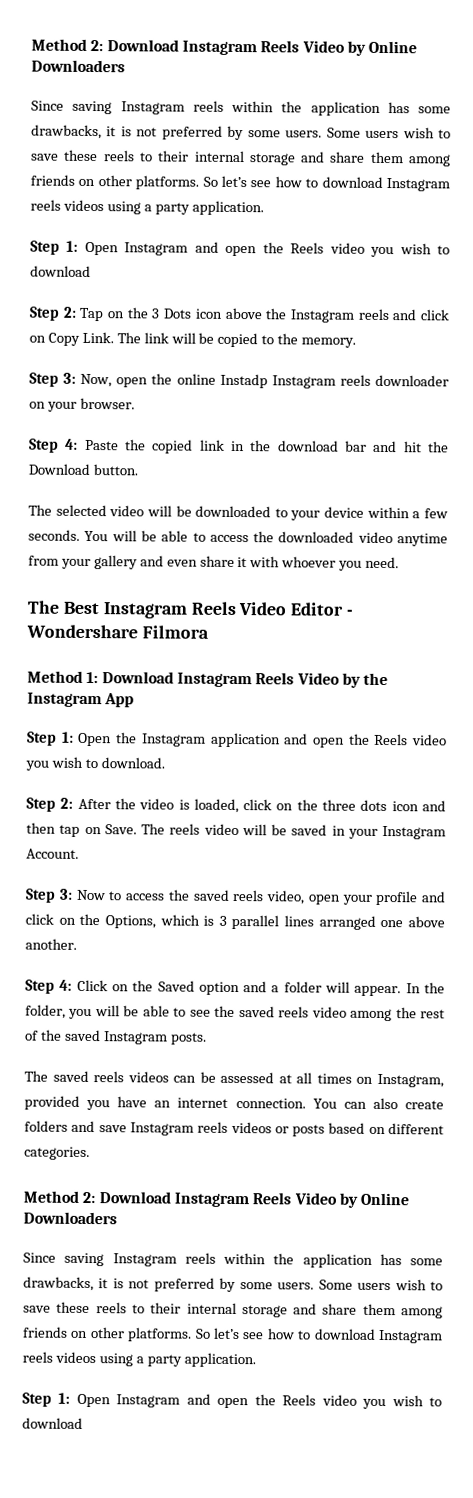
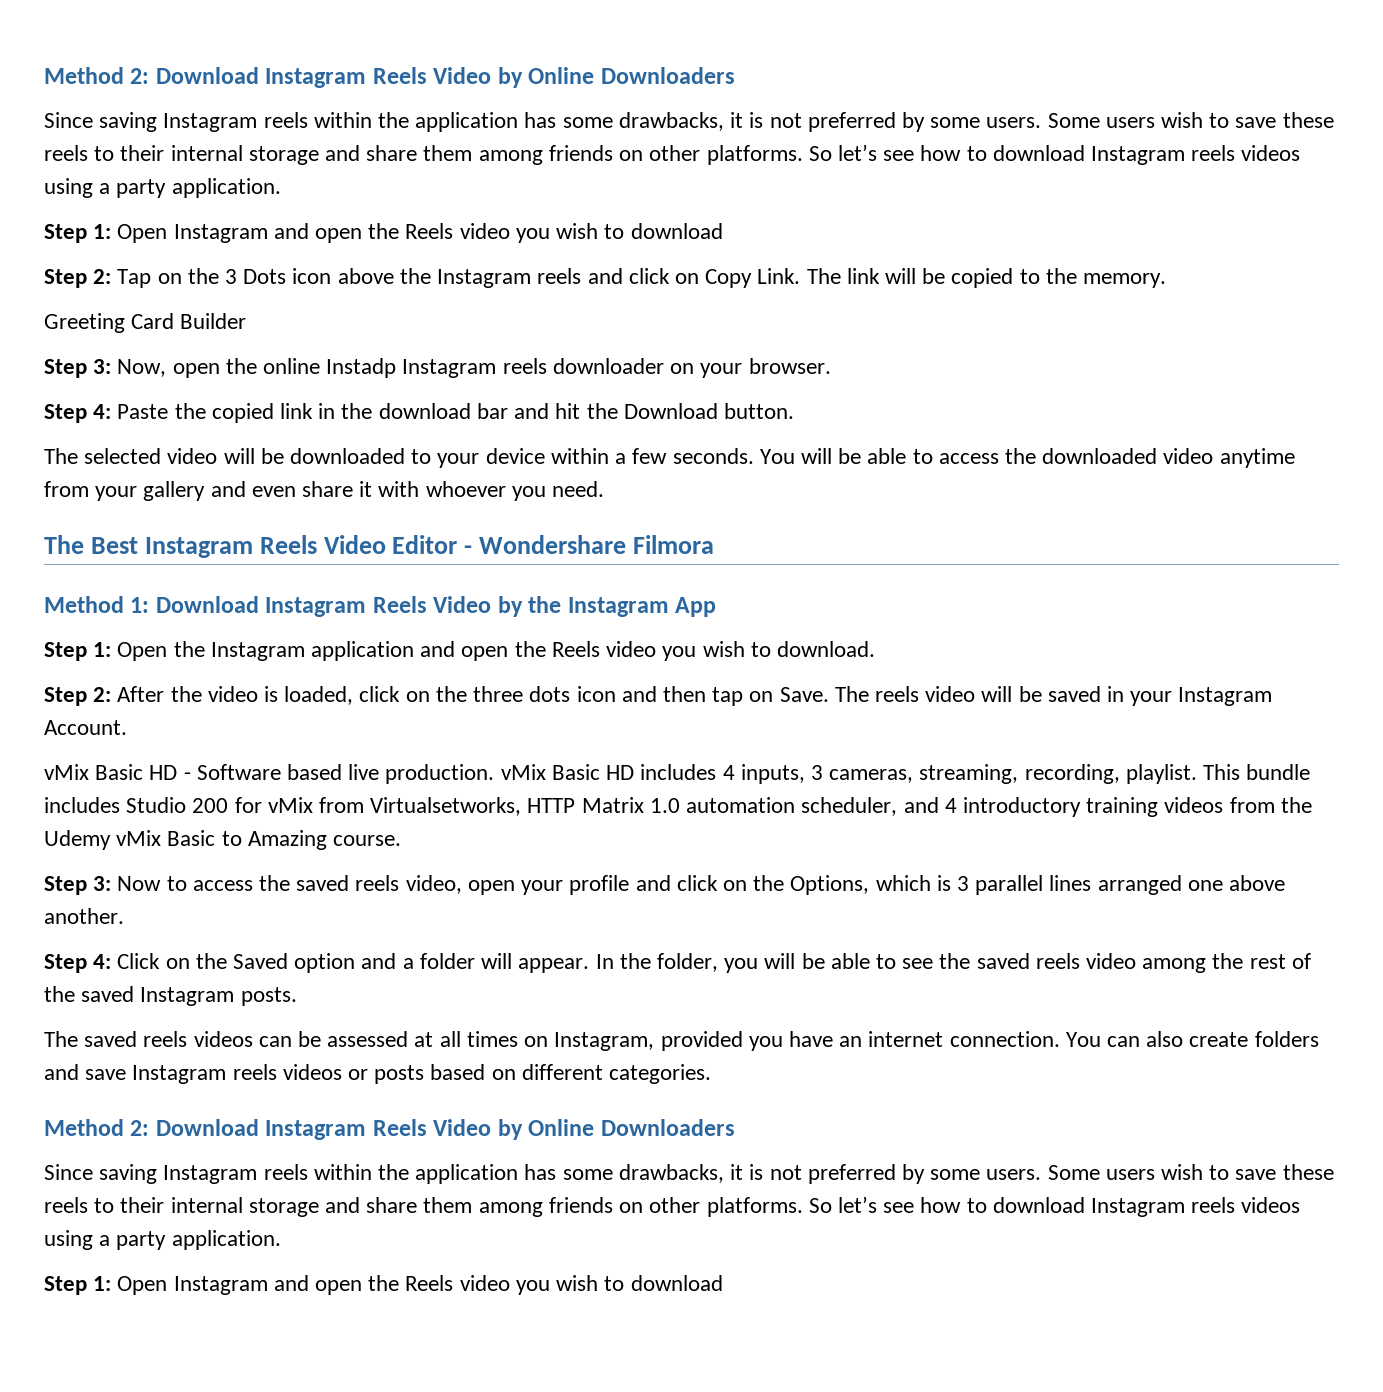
+ Greeting Card Builder
+ vMix Basic HD - Software based live production. vMix Basic HD includes 4 inputs, 3 cameras, streaming, recording, playlist. This bundle includes Studio 200 for vMix from Virtualsetworks, HTTP Matrix 1.0 automation scheduler, and 4 introductory training videos from the Udemy vMix Basic to Amazing course.

